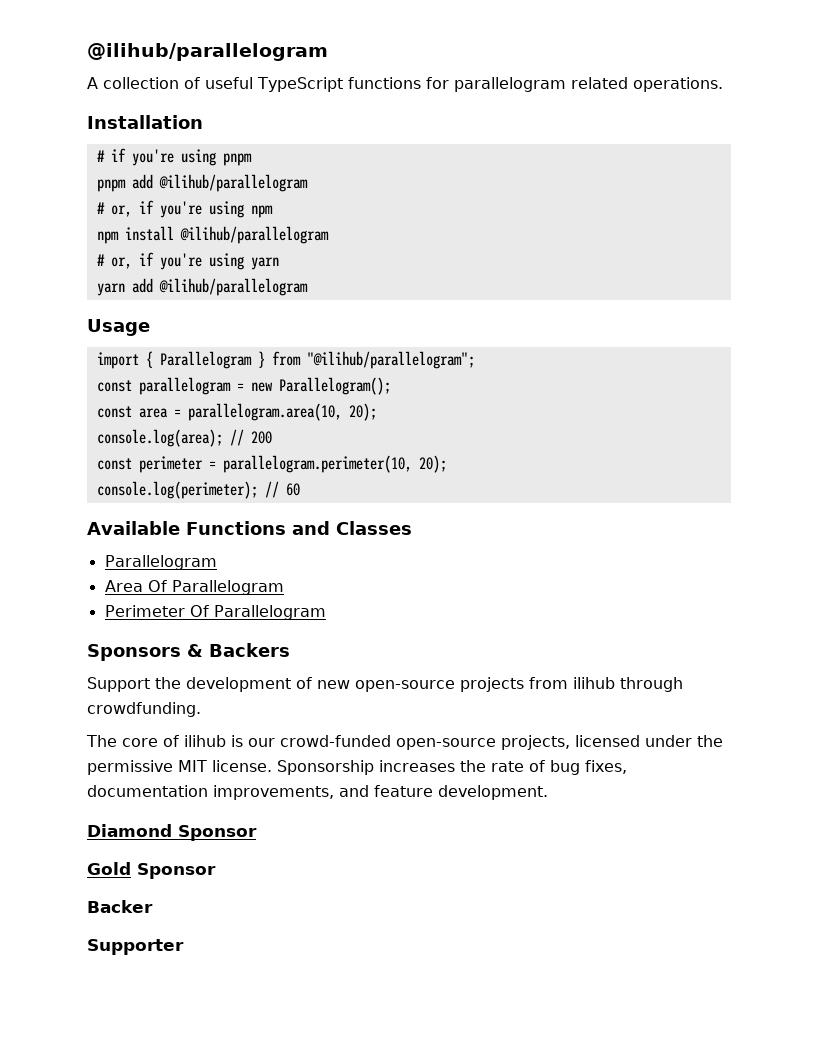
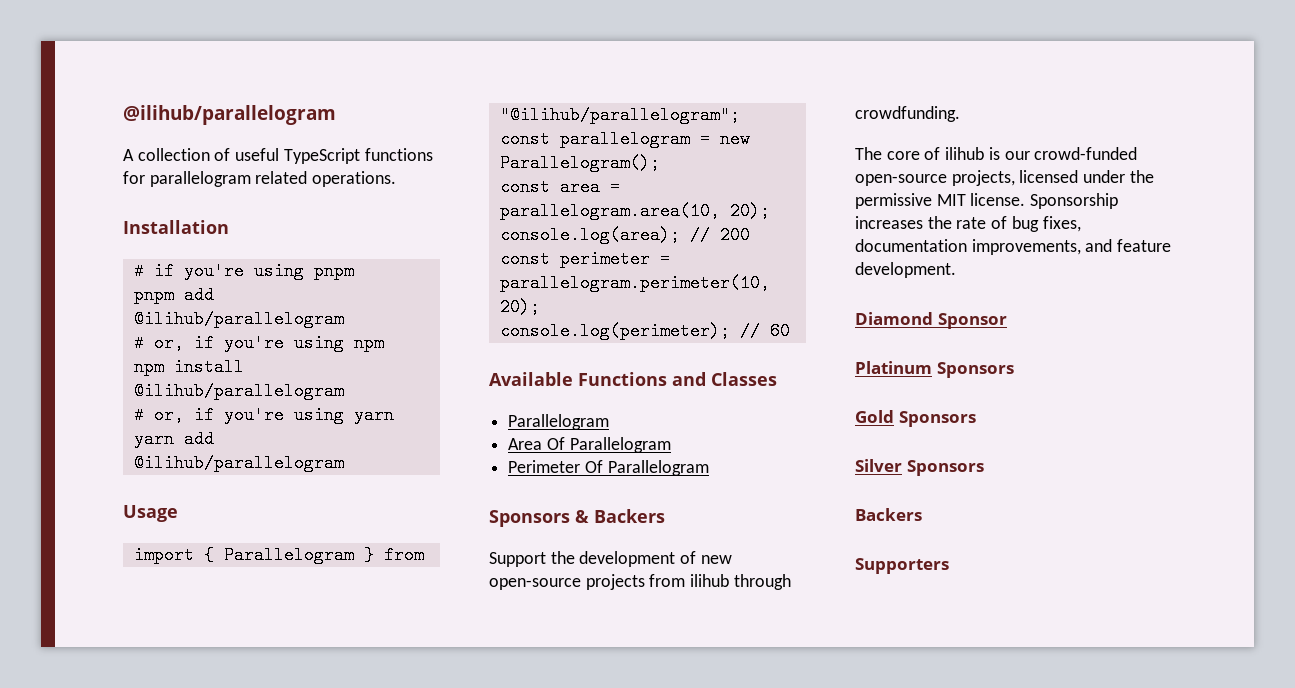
+ Platinum Sponsors
- Gold Sponsor
- Backer
- Supporter
+ Gold Sponsors
+ Silver Sponsors
+ Backers
+ Supporters

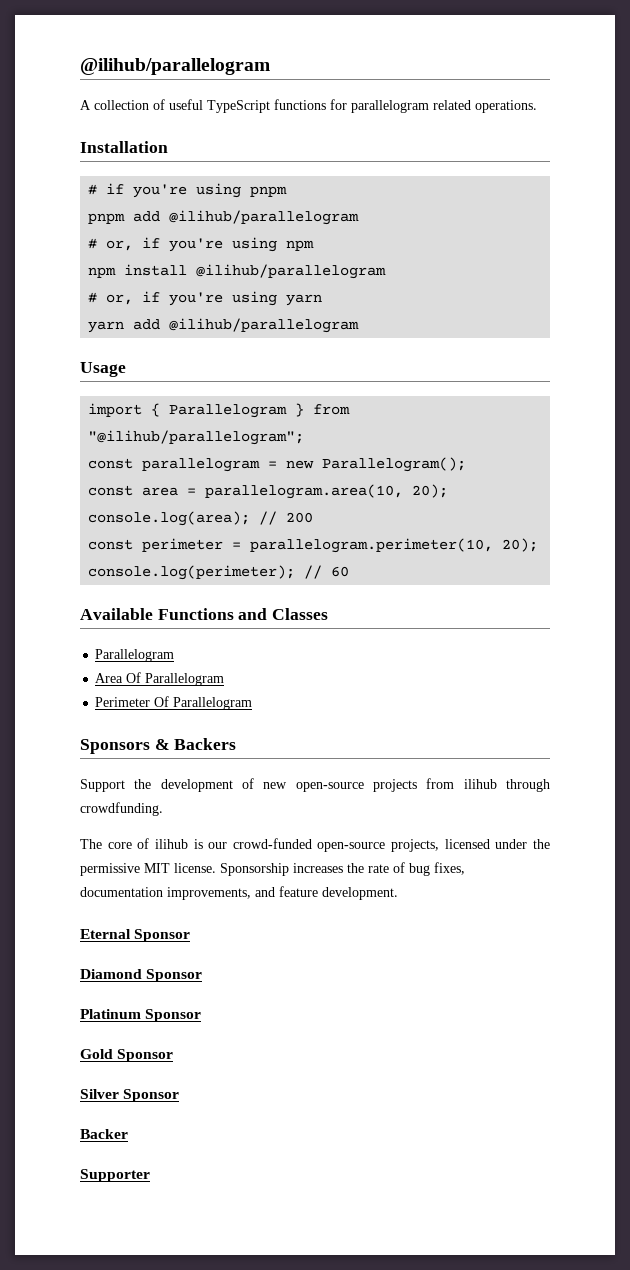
+ Eternal Sponsor
- Platinum Sponsors
+ Platinum Sponsor
- Gold Sponsors
+ Gold Sponsor
- Silver Sponsors
- Backers
- Supporters
+ Silver Sponsor
+ Backer
+ Supporter

